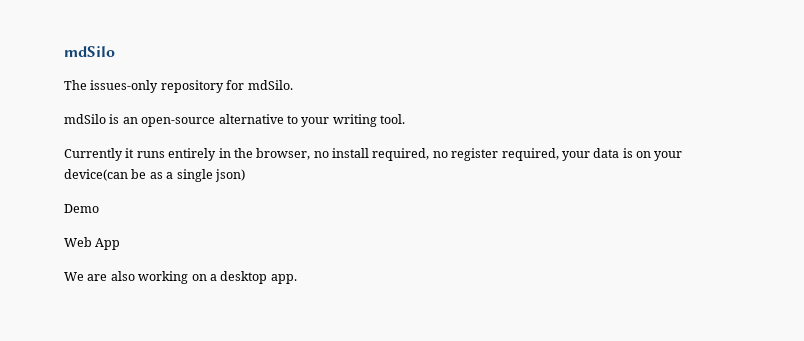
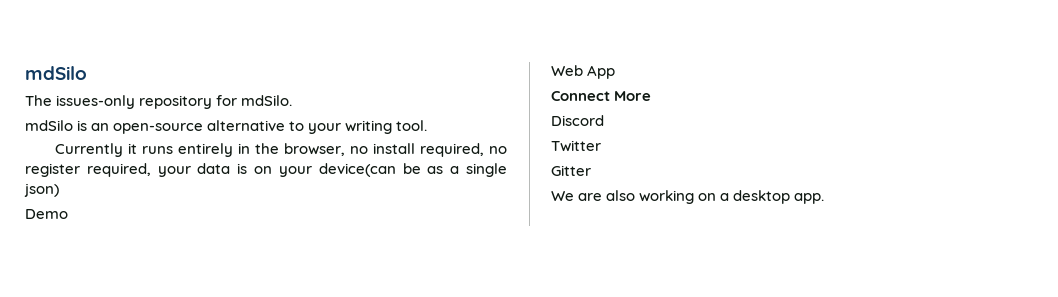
+ Connect More
+ Discord
+ Twitter
+ Gitter

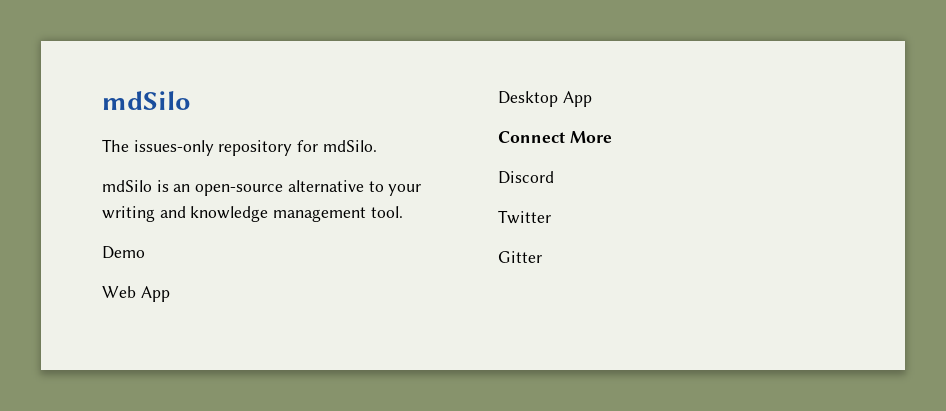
- mdSilo is an open-source alternative to your writing tool.
- Currently it runs entirely in the browser, no install required, no register required, your data is on your device(can be as a single json)
+ mdSilo is an open-source alternative to your writing and knowledge management tool.
+ Desktop App
- We are also working on a desktop app.

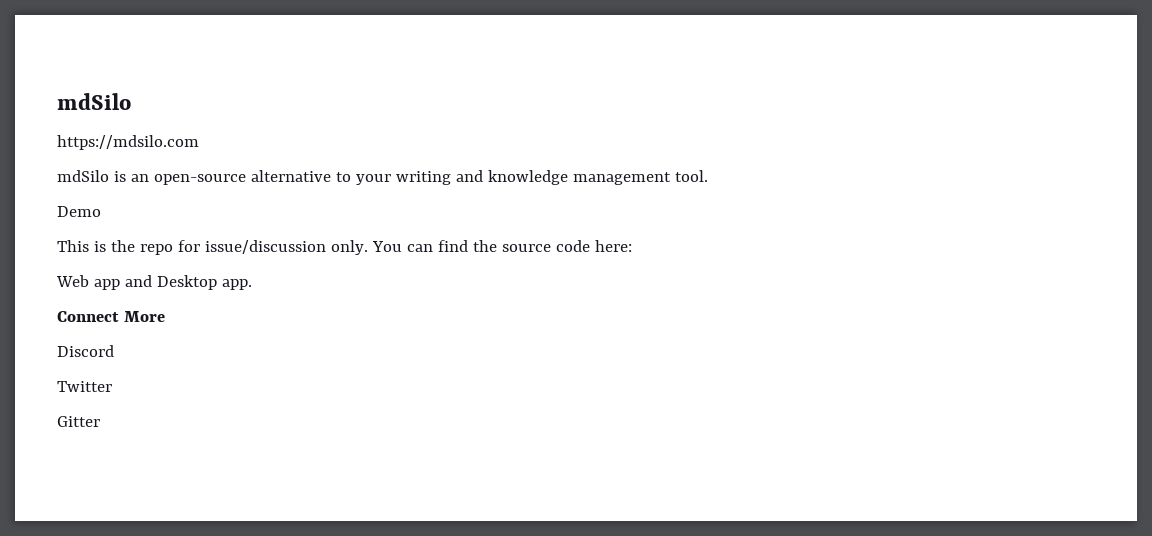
- The issues-only repository for mdSilo.
+ https://mdsilo.com
- Web App
- Desktop App
+ This is the repo for issue/discussion only. You can find the source code here:
+ Web app and Desktop app.

